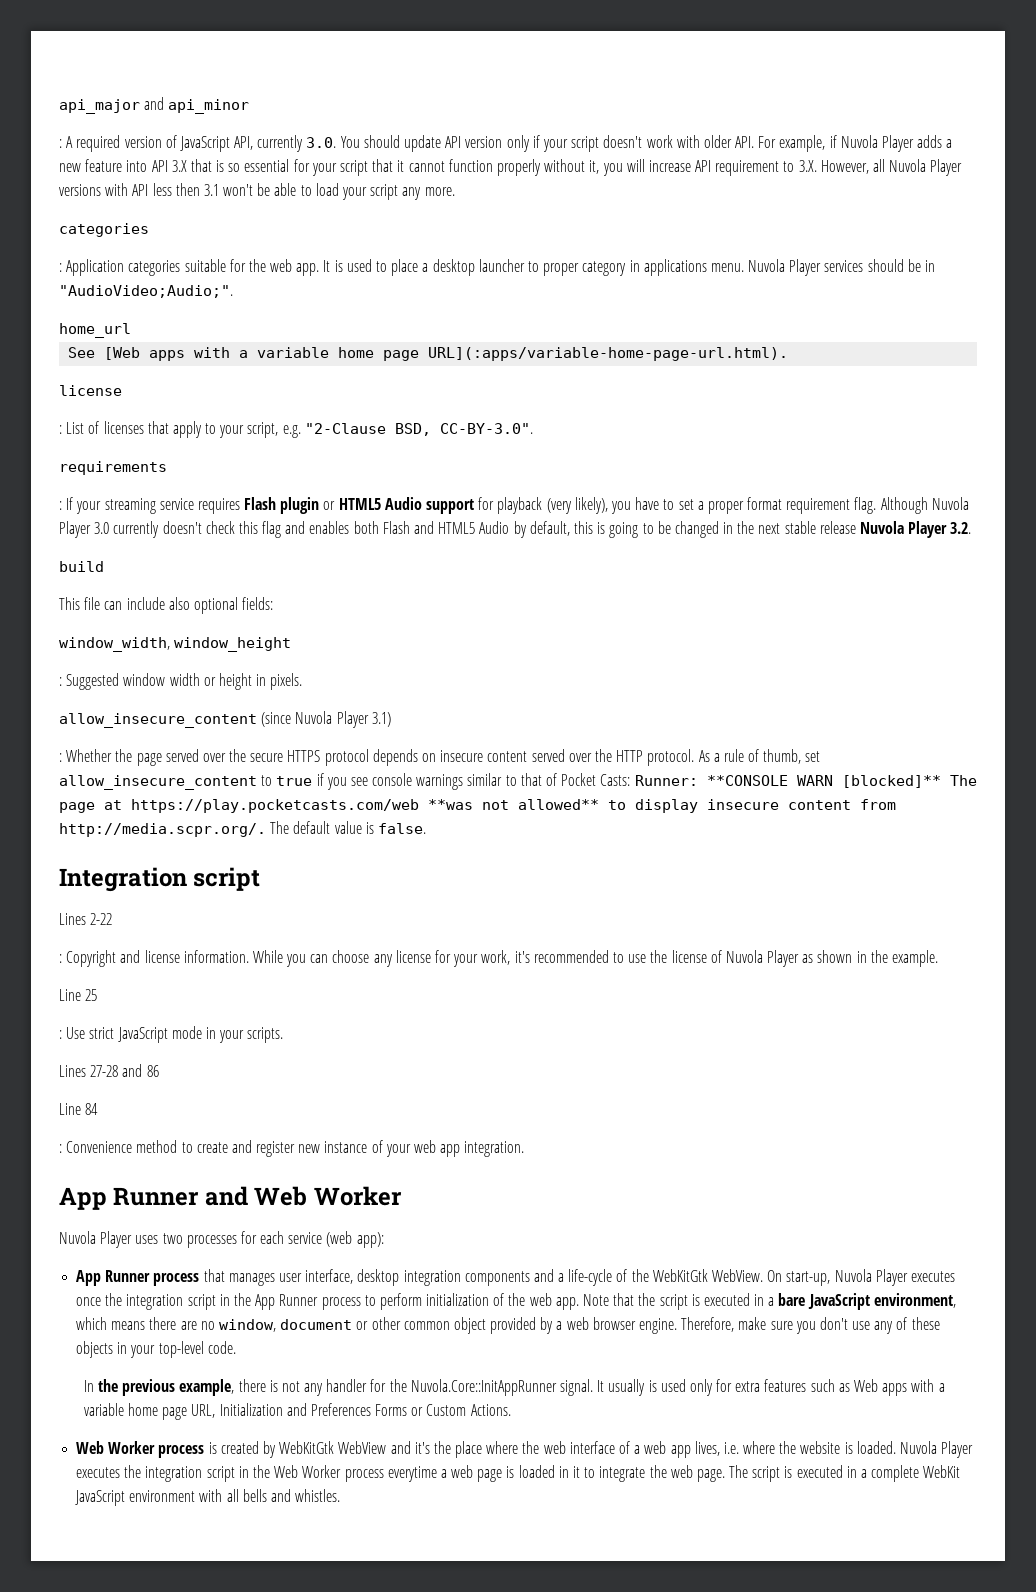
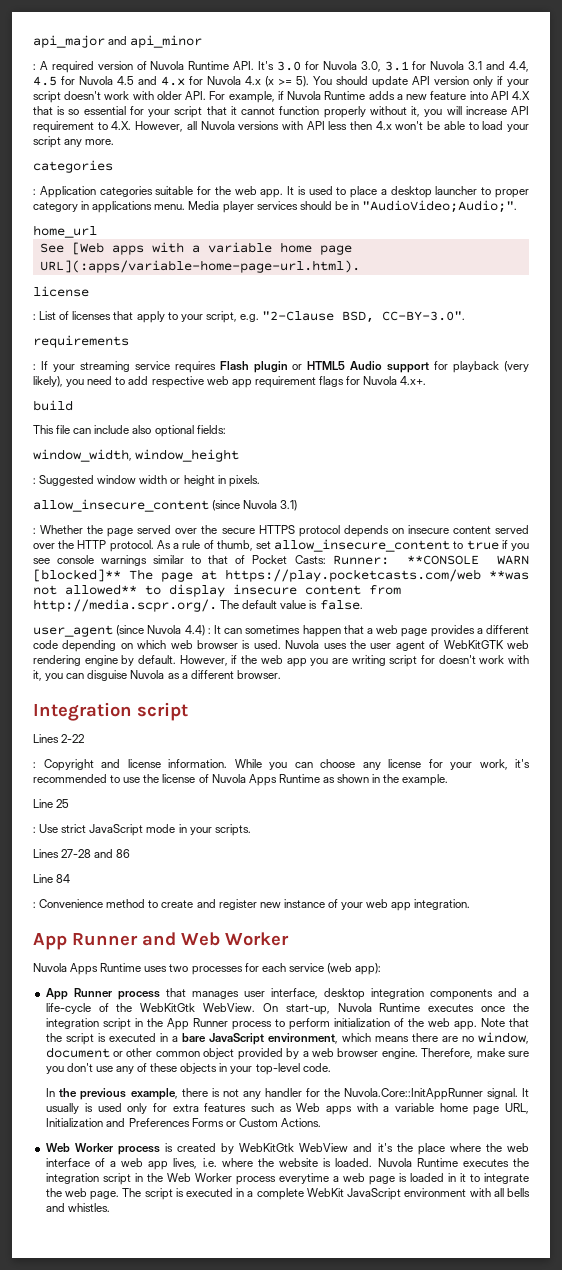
- A required version of JavaScript API, currently 3.0. You should update API version only if your script doesn't work with older API. For example, if Nuvola Player adds a new feature into API 3.X that is so essential for your script that it cannot function properly without it, you will increase API requirement to 3.X. However, all Nuvola Player versions with API less then 3.1 won't be able to load your script any more.
+ A required version of Nuvola Runtime API. It's 3.0 for Nuvola 3.0, 3.1 for Nuvola 3.1 and 4.4, 4.5 for Nuvola 4.5 and 4.x for Nuvola 4.x (x >= 5). You should update API version only if your script doesn't work with older API. For example, if Nuvola Runtime adds a new feature into API 4.X that is so essential for your script that it cannot function properly without it, you will increase API requirement to 4.X. However, all Nuvola versions with API less then 4.x won't be able to load your script any more.
- Nuvola Player services should be in "AudioVideo;Audio;".
+ Media player services should be in "AudioVideo;Audio;".
- : If your streaming service requires Flash plugin or HTML5 Audio support for playback (very likely), you have to set a proper format requirement flag. Although Nuvola Player 3.0 currently doesn't check this flag and enables both Flash and HTML5 Audio by default, this is going to be changed in the next stable release Nuvola Player 3.2.
+ : If your streaming service requires Flash plugin or HTML5 Audio support for playback (very likely), you need to add respective web app requirement flags for Nuvola 4.x+.
- allow_insecure_content (since Nuvola Player 3.1)
+ allow_insecure_content (since Nuvola 3.1)
+ user_agent (since Nuvola 4.4) : It can sometimes happen that a web page provides a different code depending on which web browser is used. Nuvola uses the user agent of WebKitGTK web rendering engine by default. However, if the web app you are writing script for doesn't work with it, you can disguise Nuvola as a different browser.
- While you can choose any license for your work, it's recommended to use the license of Nuvola Player as shown in the example.
+ While you can choose any license for your work, it's recommended to use the license of Nuvola Apps Runtime as shown in the example.
- Nuvola Player uses two processes for each service (web app):
+ Nuvola Apps Runtime uses two processes for each service (web app):
- On start-up, Nuvola Player executes once the integration script in the App Runner process to perform initialization of the web app.
+ On start-up, Nuvola Runtime executes once the integration script in the App Runner process to perform initialization of the web app.
- Nuvola Player executes the integration script in the Web Worker process everytime a web page is loaded in it to integrate the web page.
+ Nuvola Runtime executes the integration script in the Web Worker process everytime a web page is loaded in it to integrate the web page.

